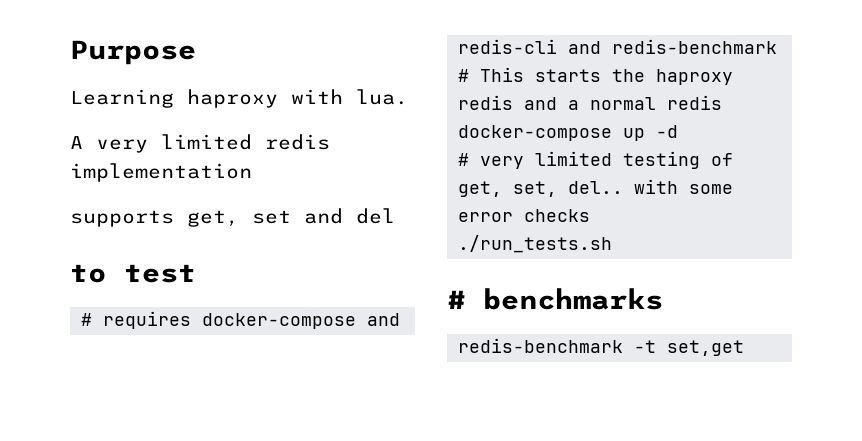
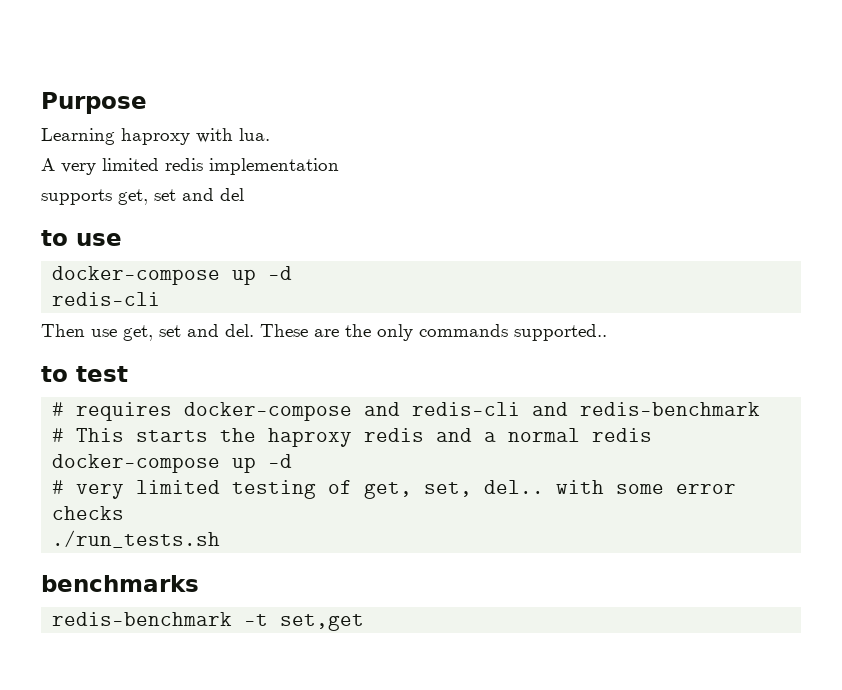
+ to use
+ docker-compose up -d
+ redis-cli
+ Then use get, set and del. These are the only commands supported..
- # benchmarks
+ benchmarks

